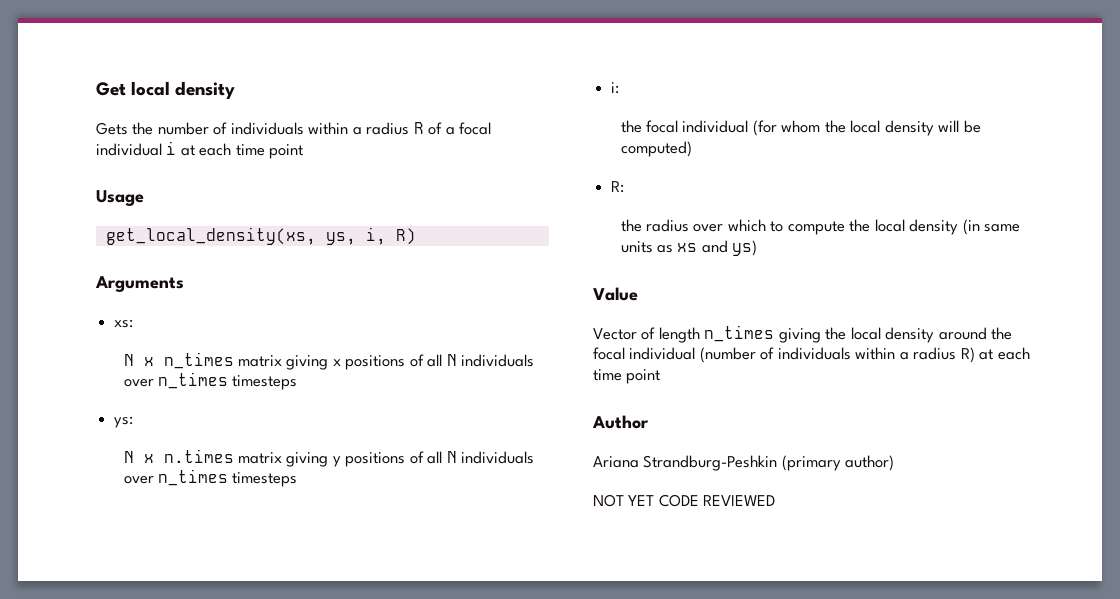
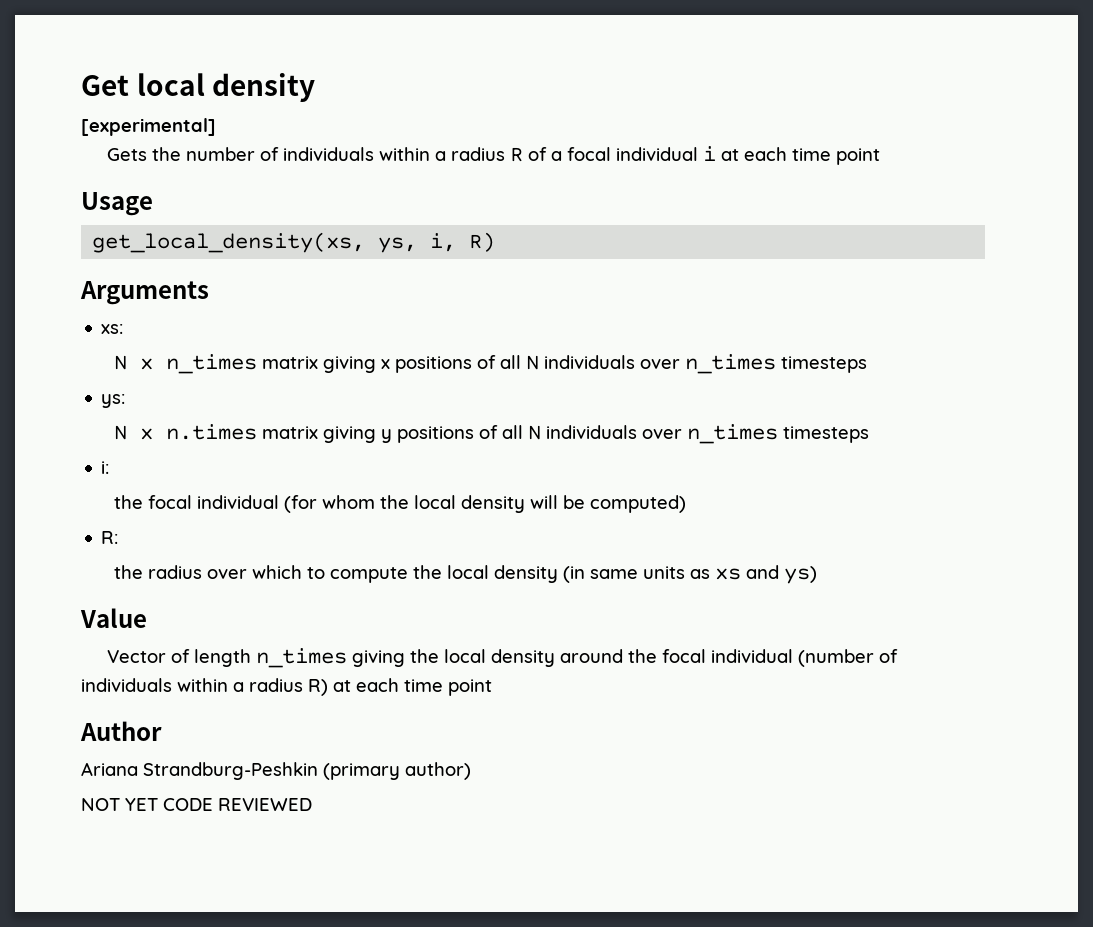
+ [experimental]

